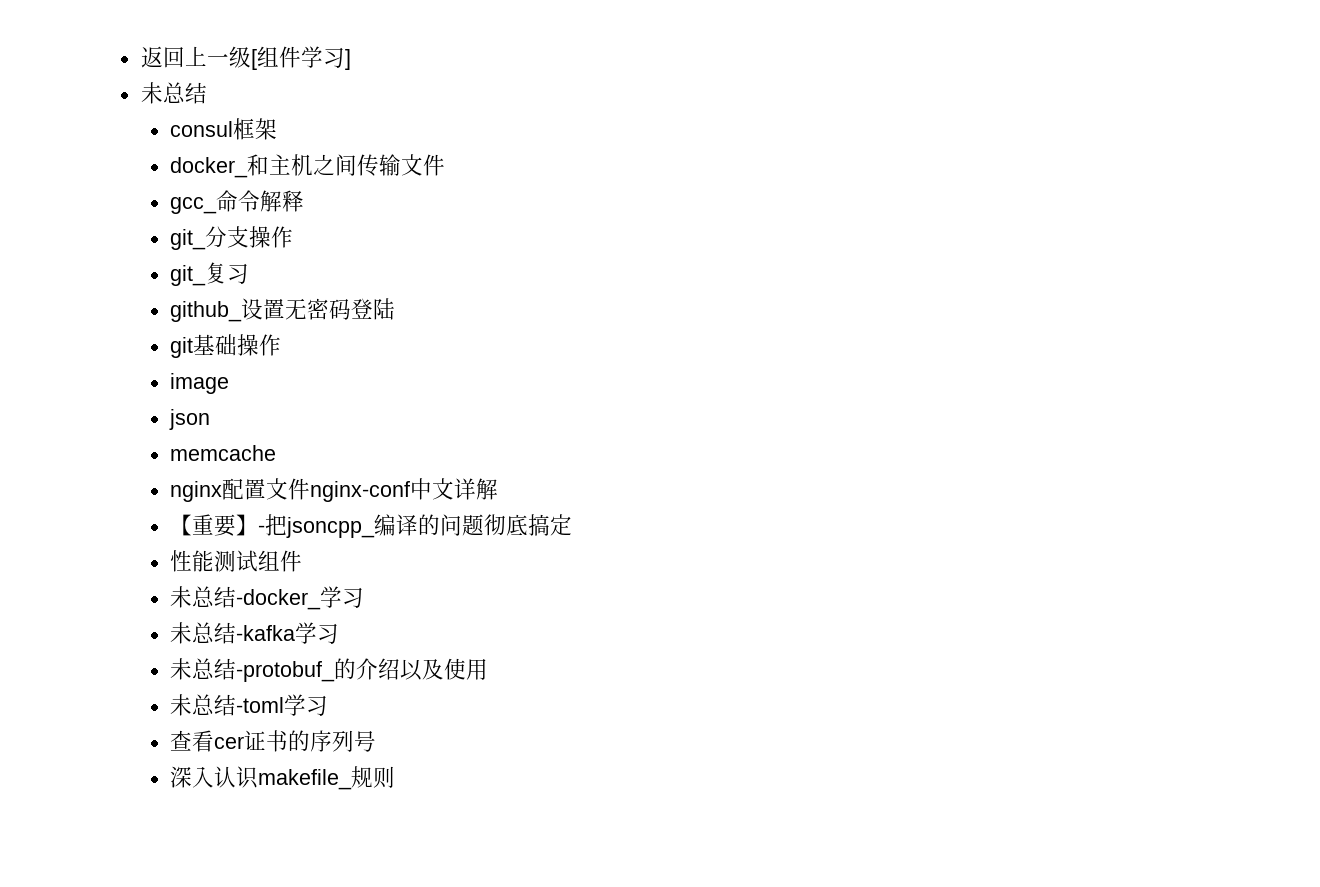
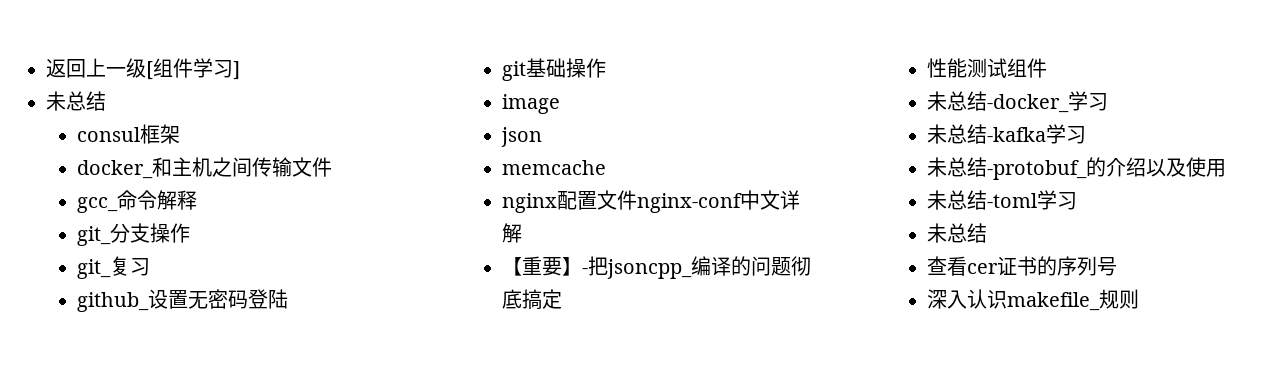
  未总结-toml学习
+ 未总结

